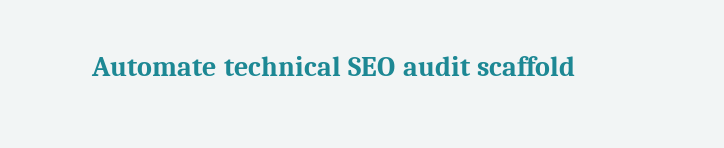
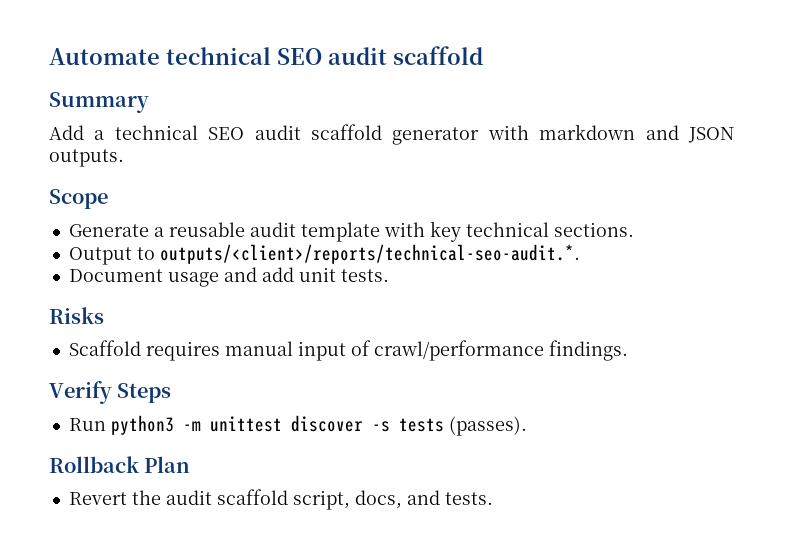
+ Summary
+ Add a technical SEO audit scaffold generator with markdown and JSON outputs.
+ Scope
+ Generate a reusable audit template with key technical sections.
+ Output to outputs/<client>/reports/technical-seo-audit.*.
+ Document usage and add unit tests.
+ Risks
+ Scaffold requires manual input of crawl/performance findings.
+ Verify Steps
+ Run python3 -m unittest discover -s tests (passes).
+ Rollback Plan
+ Revert the audit scaffold script, docs, and tests.

